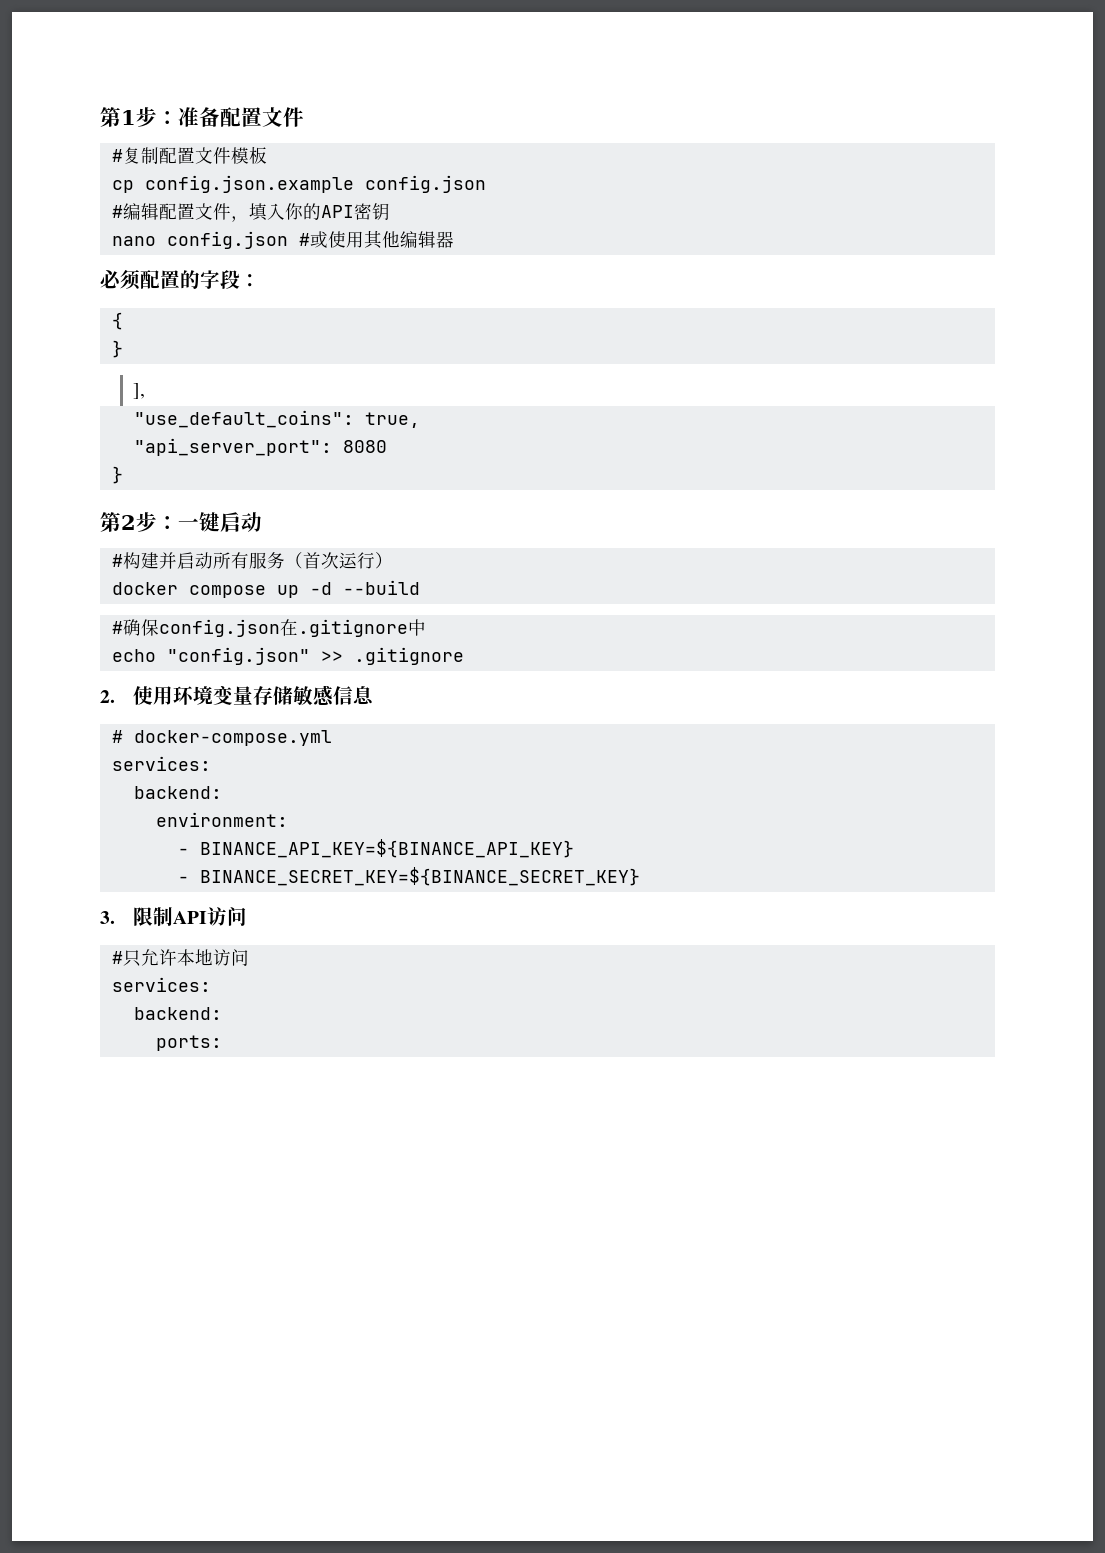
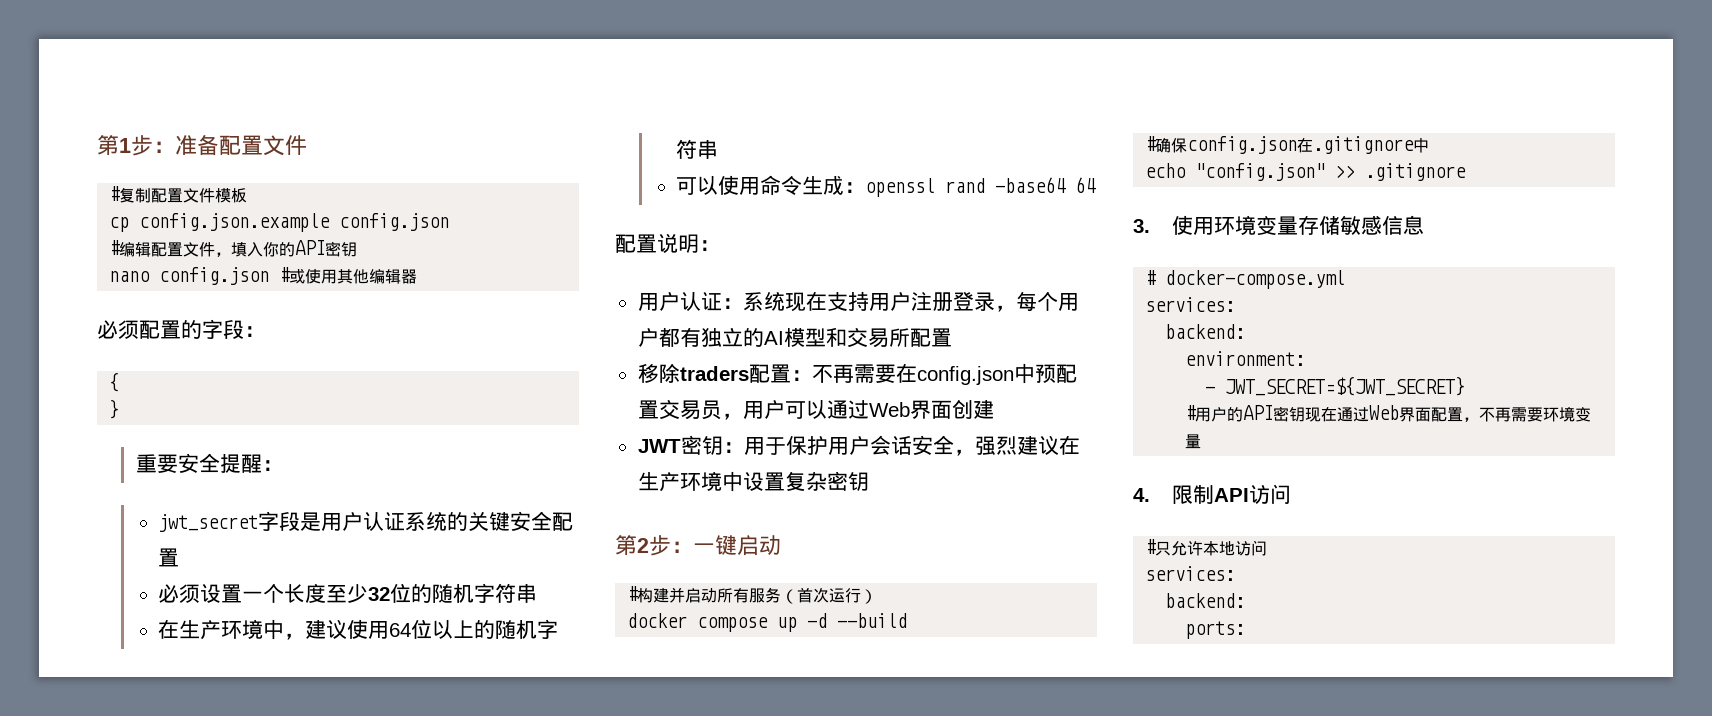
- ],
- "use_default_coins": true,
- "api_server_port": 8080
- }
+ 重要安全提醒：
+ jwt_secret字段是用户认证系统的关键安全配置
+ 必须设置一个长度至少32位的随机字符串
+ 在生产环境中，建议使用64位以上的随机字符串
+ 可以使用命令生成：openssl rand -base64 64
+ 配置说明：
+ 用户认证：系统现在支持用户注册登录，每个用户都有独立的AI模型和交易所配置
+ 移除traders配置：不再需要在config.json中预配置交易员，用户可以通过Web界面创建
+ JWT密钥：用于保护用户会话安全，强烈建议在生产环境中设置复杂密钥
- 2.使用环境变量存储敏感信息
+ 3.使用环境变量存储敏感信息
- - BINANCE_API_KEY=${BINANCE_API_KEY}
- - BINANCE_SECRET_KEY=${BINANCE_SECRET_KEY}
- 3.限制API访问
+ - JWT_SECRET=${JWT_SECRET}
+ #用户的API密钥现在通过Web界面配置，不再需要环境变量
+ 4.限制API访问

